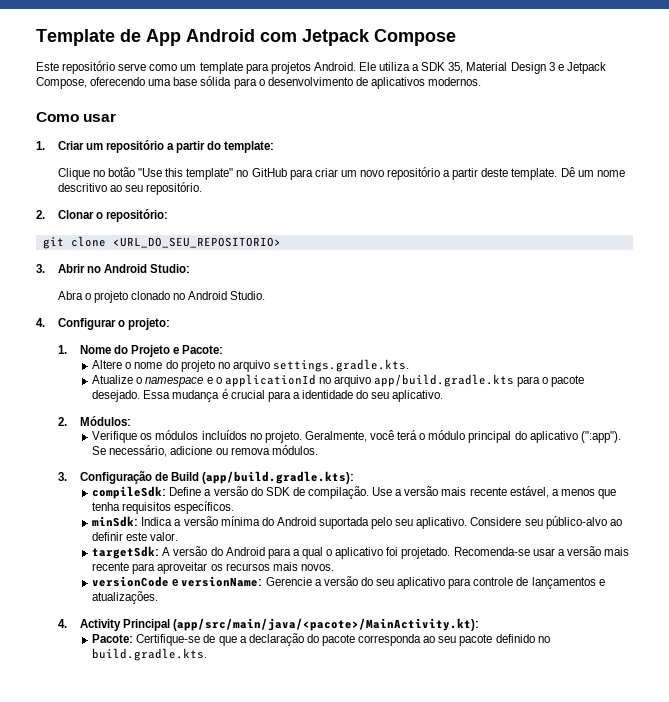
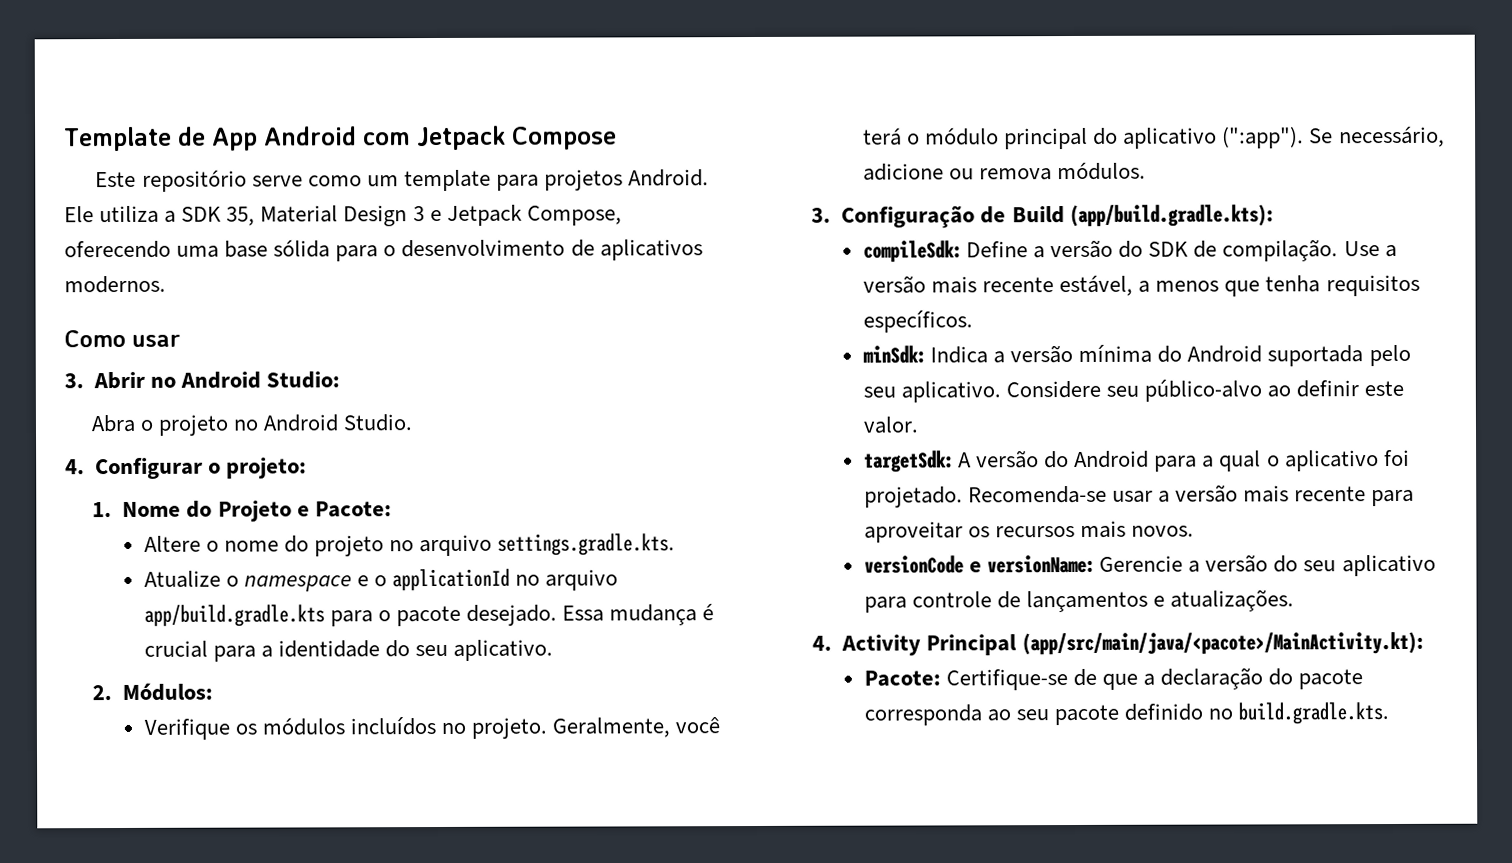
- 1. Criar um repositório a partir do template:
- Clique no botão "Use this template" no GitHub para criar um novo repositório a partir deste template. Dê um nome descritivo ao seu repositório.
- 2. Clonar o repositório:
- git clone <URL_DO_SEU_REPOSITORIO>
- Abra o projeto clonado no Android Studio.
+ Abra o projeto no Android Studio.

